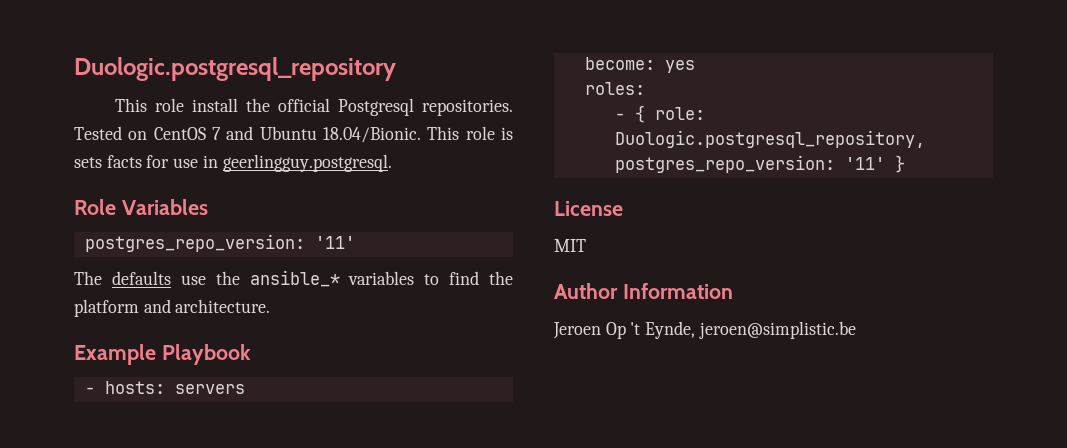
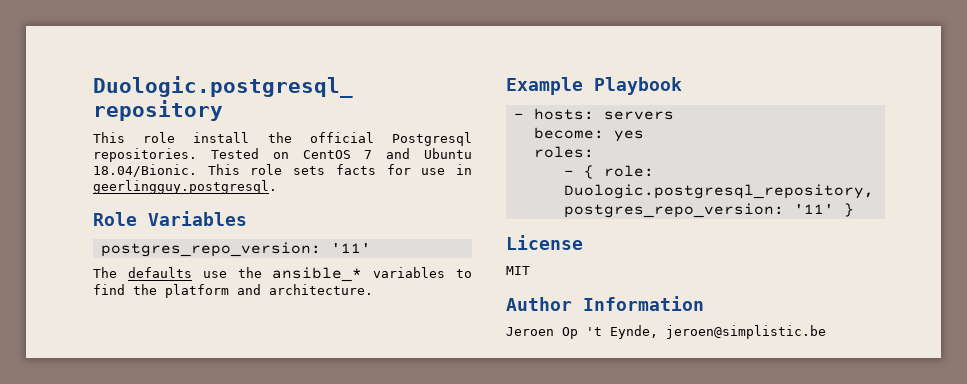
- Tested on CentOS 7 and Ubuntu 18.04/Bionic. This role is sets facts for use in geerlingguy.postgresql.
+ Tested on CentOS 7 and Ubuntu 18.04/Bionic. This role sets facts for use in geerlingguy.postgresql.

